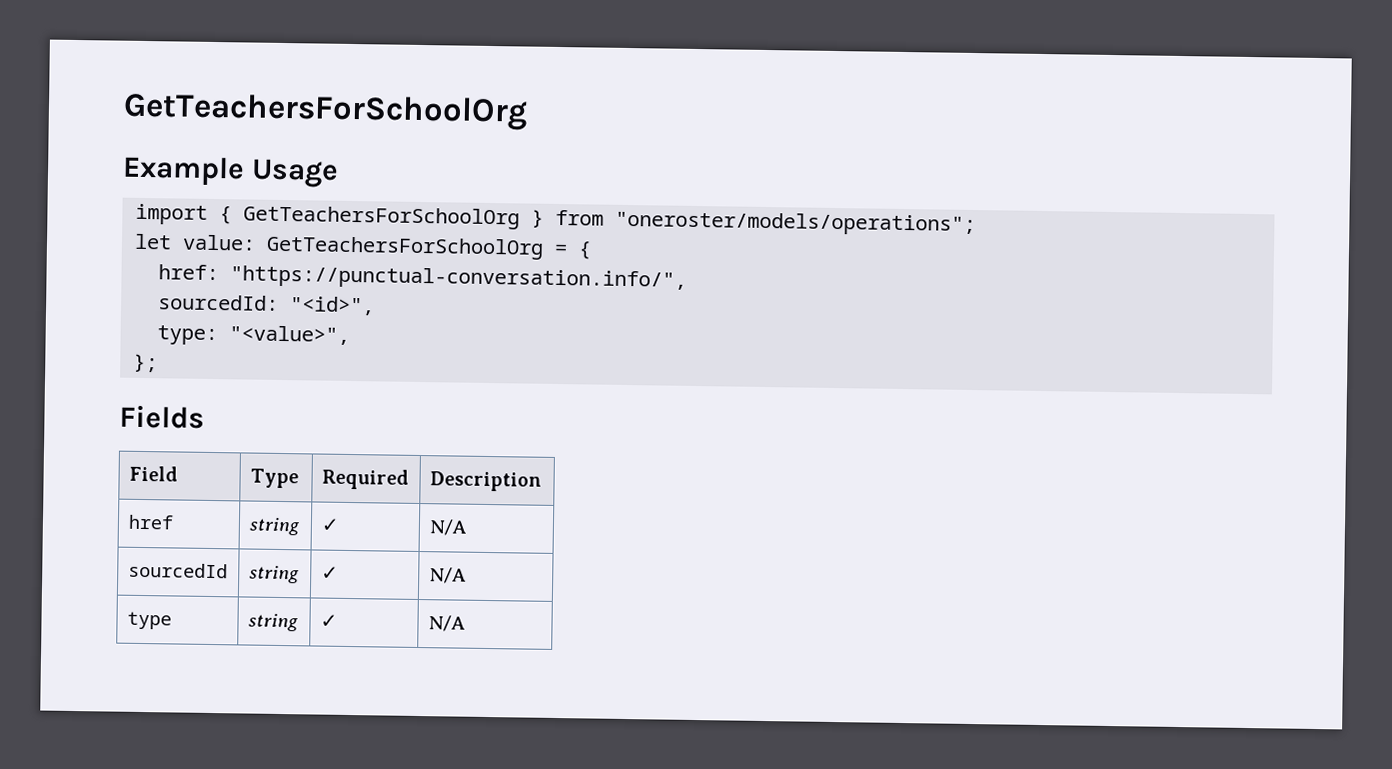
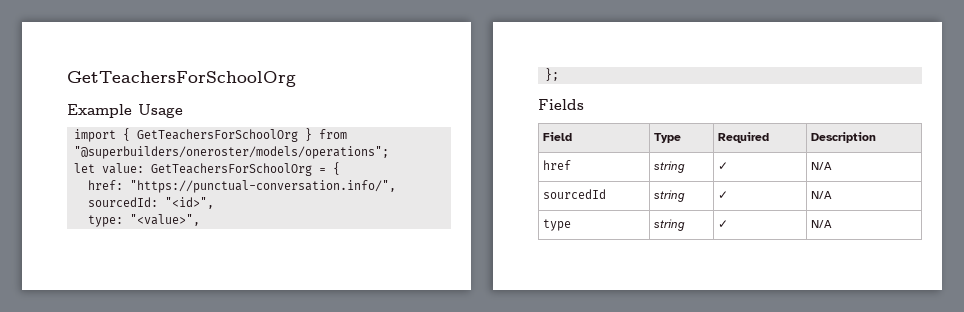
- import { GetTeachersForSchoolOrg } from "oneroster/models/operations";
+ import { GetTeachersForSchoolOrg } from "@superbuilders/oneroster/models/operations";

